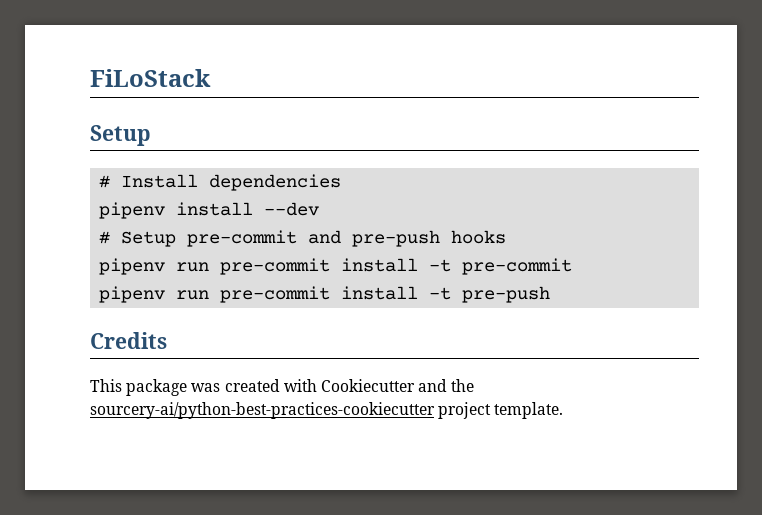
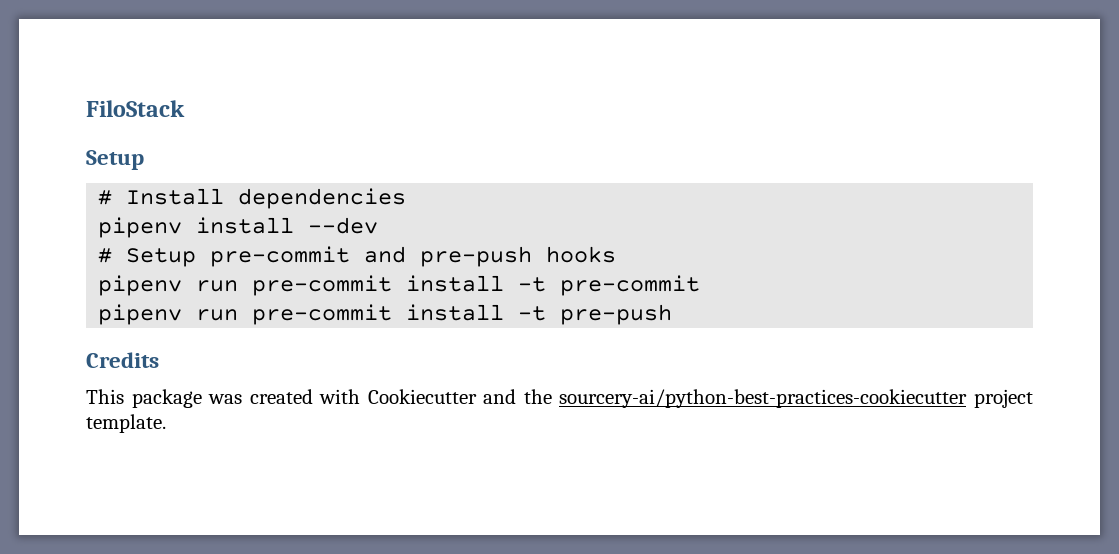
- FiLoStack
+ FiloStack

